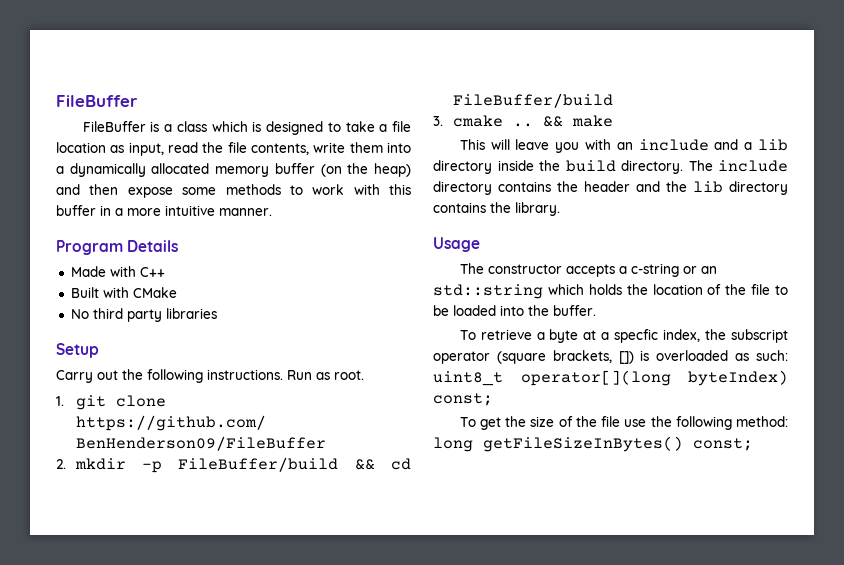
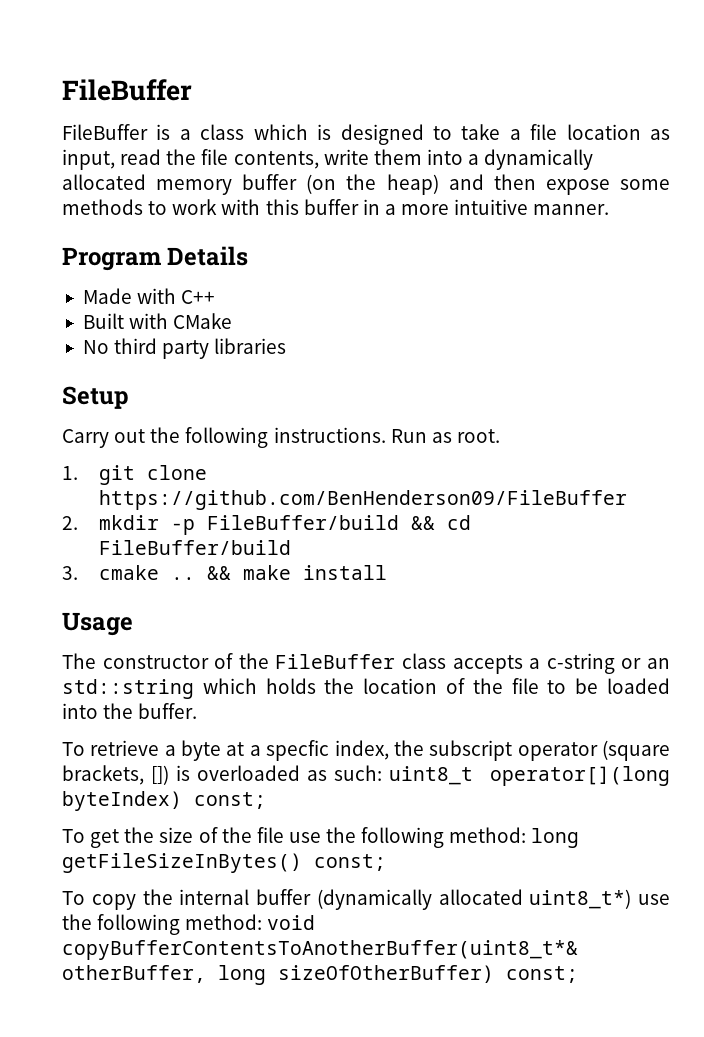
- && make
- This will leave you with an include and a lib directory inside the build directory. The include directory contains the header and the lib directory contains the library.
+ && make install
- The constructor accepts a c-string or an std::string which holds the location of the file to be loaded into the buffer.
+ The constructor of the FileBuffer class accepts a c-string or an std::string which holds the location of the file to be loaded into the buffer.
+ To copy the internal buffer (dynamically allocated uint8_t*) use the following method: void copyBufferContentsToAnotherBuffer(uint8_t*& otherBuffer, long sizeOfOtherBuffer) const;

